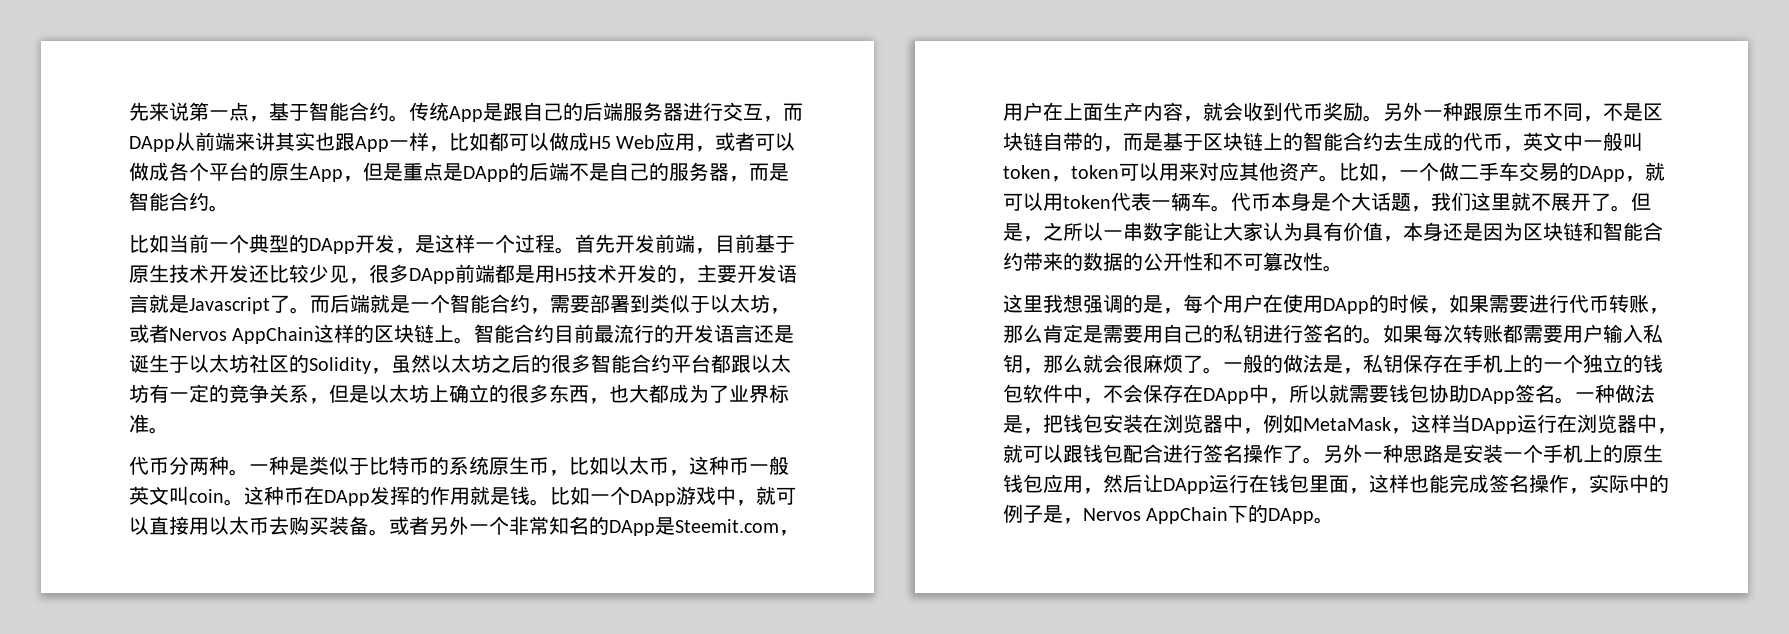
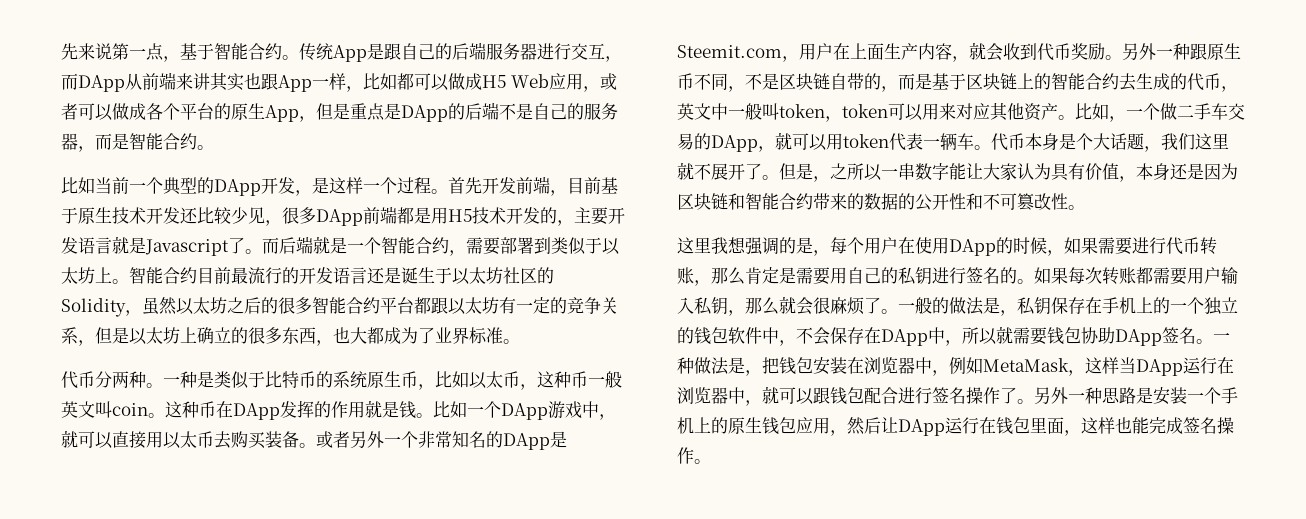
- 而后端就是一个智能合约，需要部署到类似于以太坊，或者Nervos AppChain这样的区块链上。
+ 而后端就是一个智能合约，需要部署到类似于以太坊上。
- 另外一种思路是安装一个手机上的原生钱包应用，然后让DApp运行在钱包里面，这样也能完成签名操作，实际中的例子是，Nervos AppChain下的DApp。
+ 另外一种思路是安装一个手机上的原生钱包应用，然后让DApp运行在钱包里面，这样也能完成签名操作。

